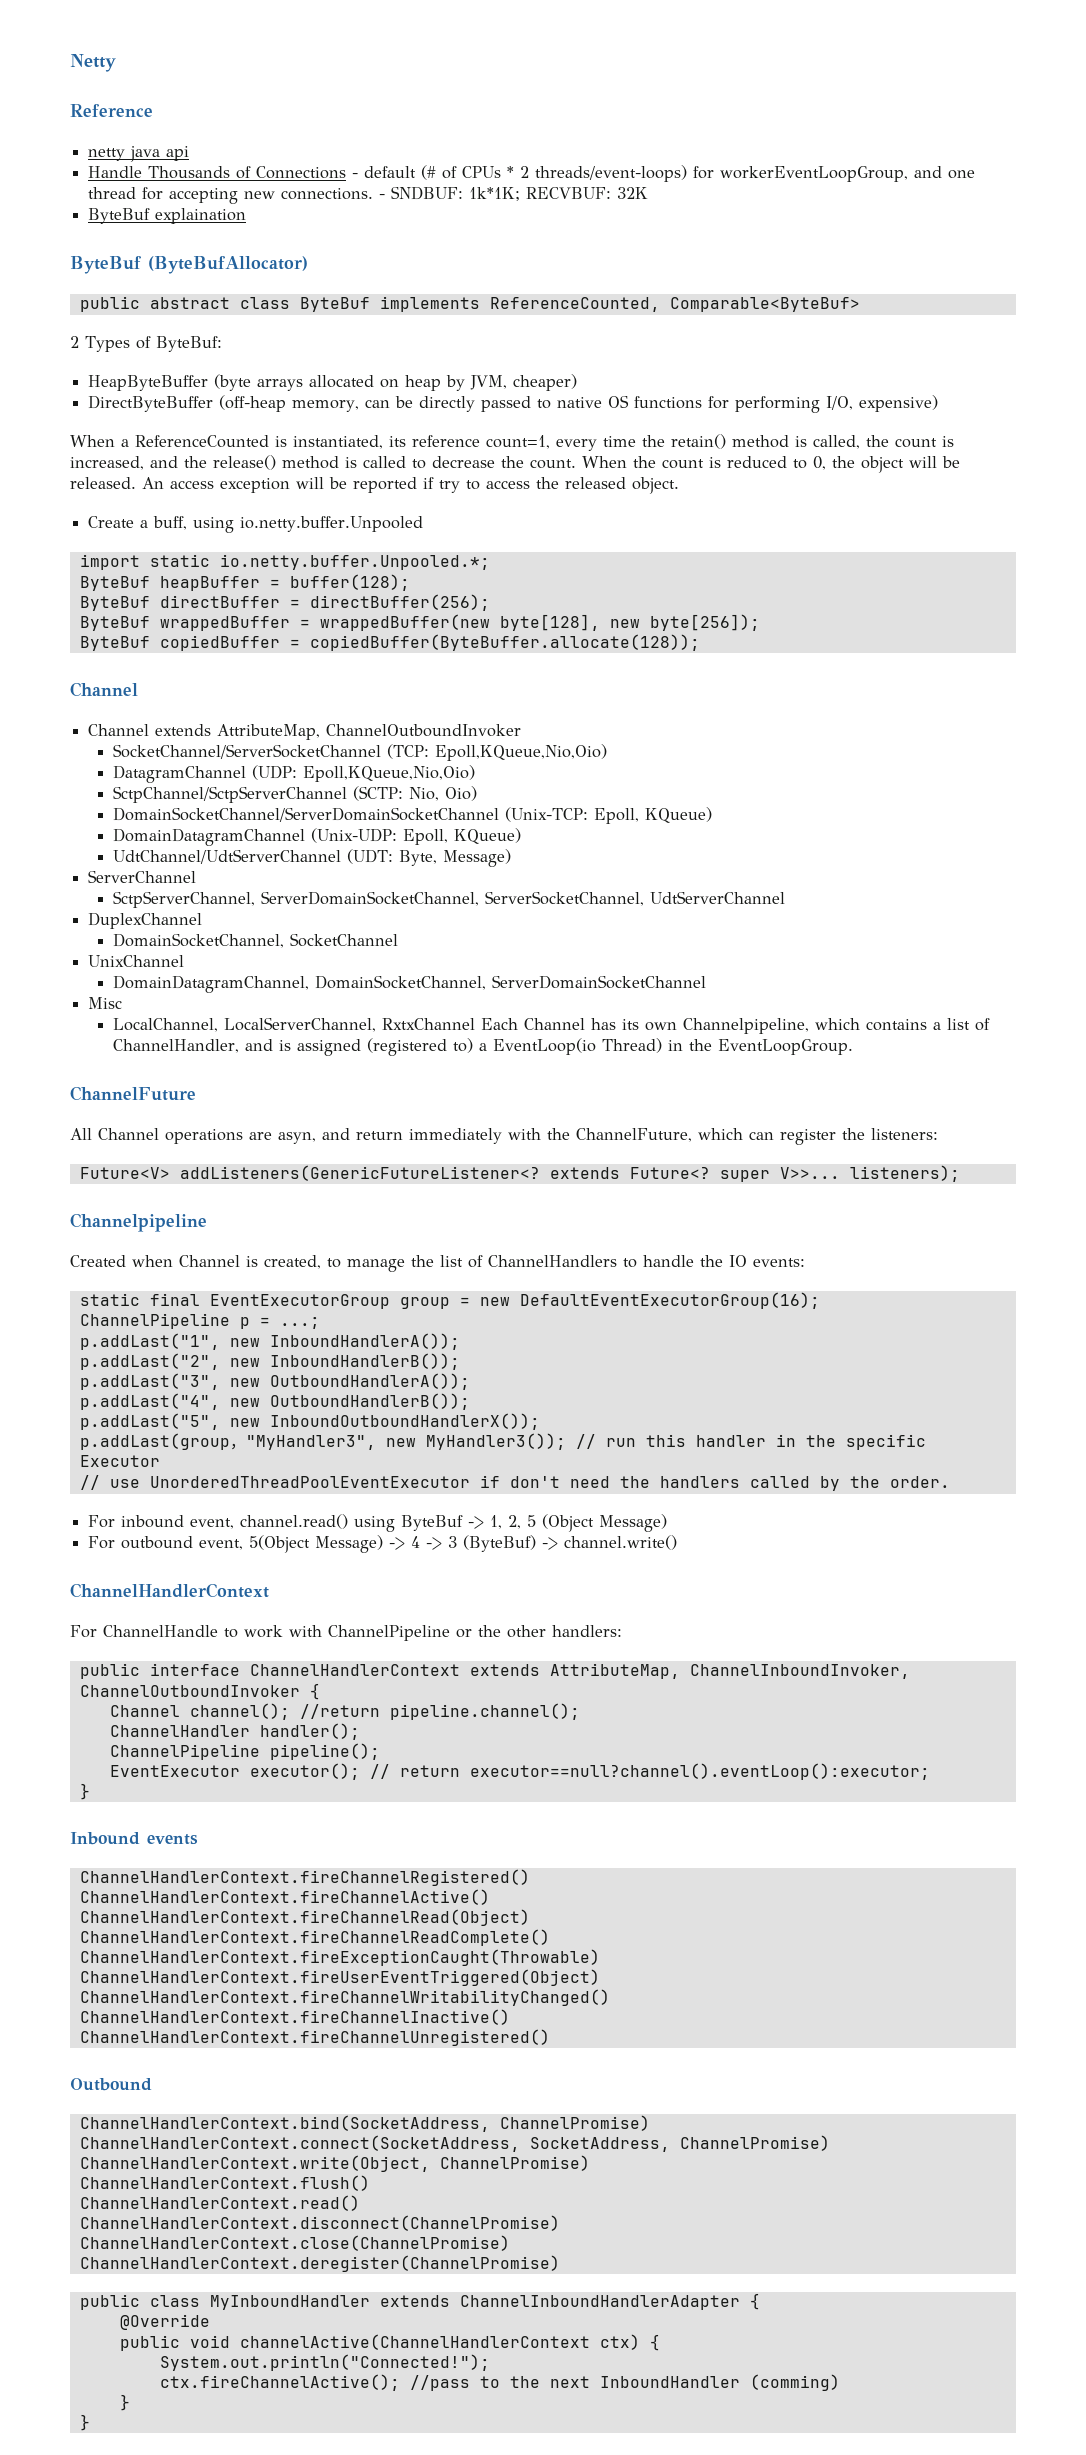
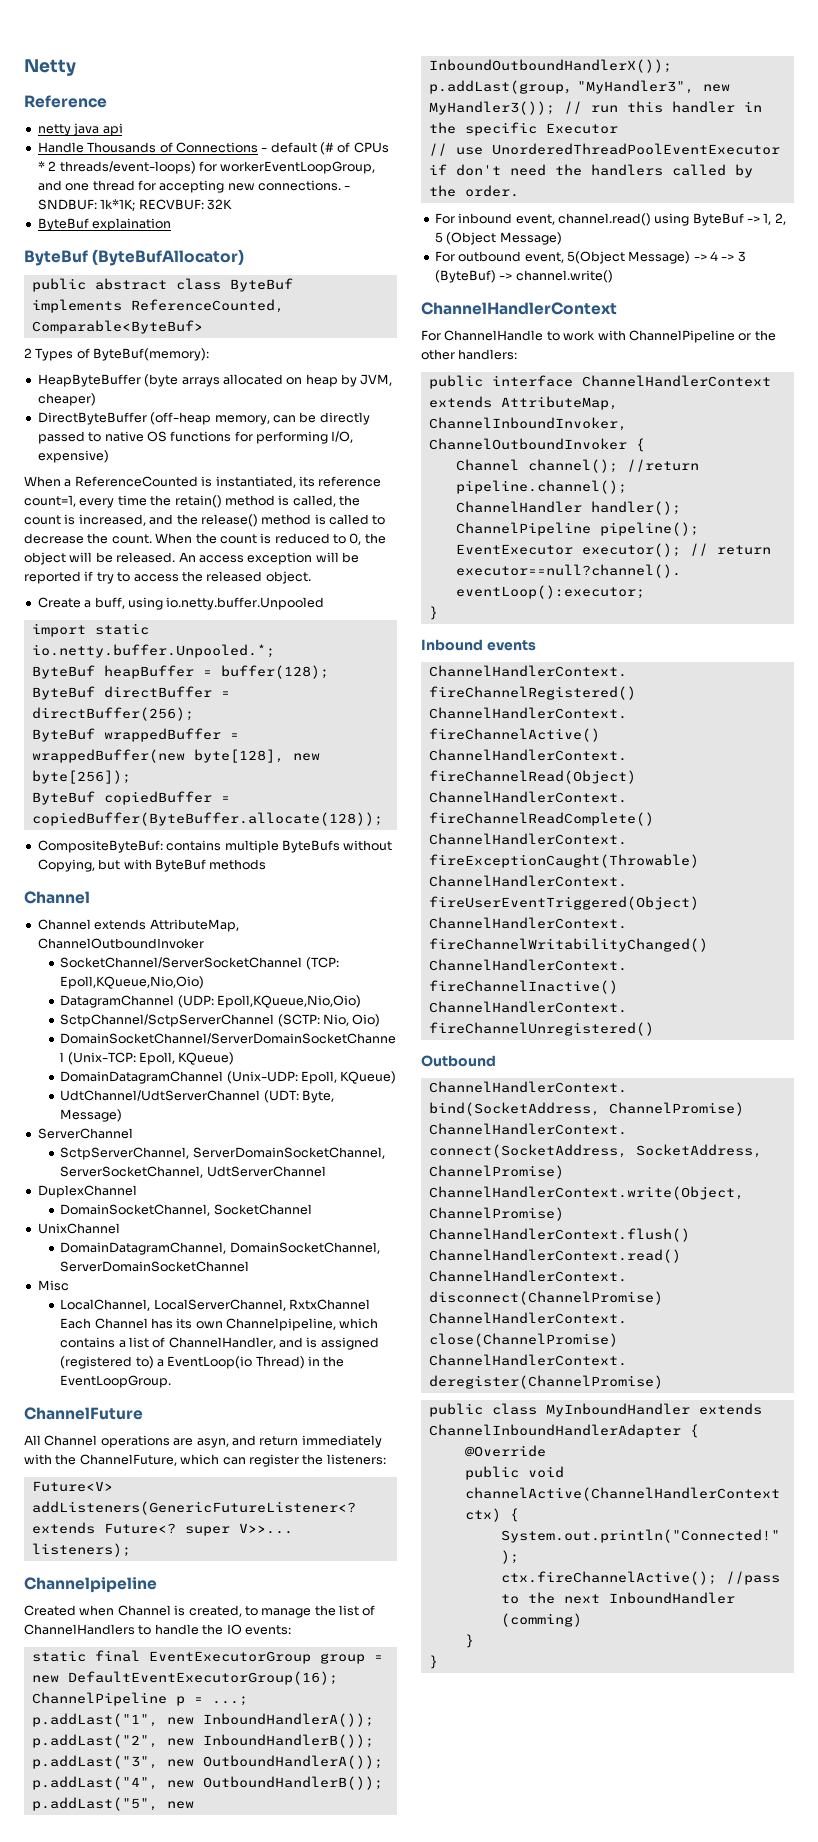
- 2 Types of ByteBuf:
+ 2 Types of ByteBuf(memory):
+ CompositeByteBuf: contains multiple ByteBufs without Copying, but with ByteBuf methods

